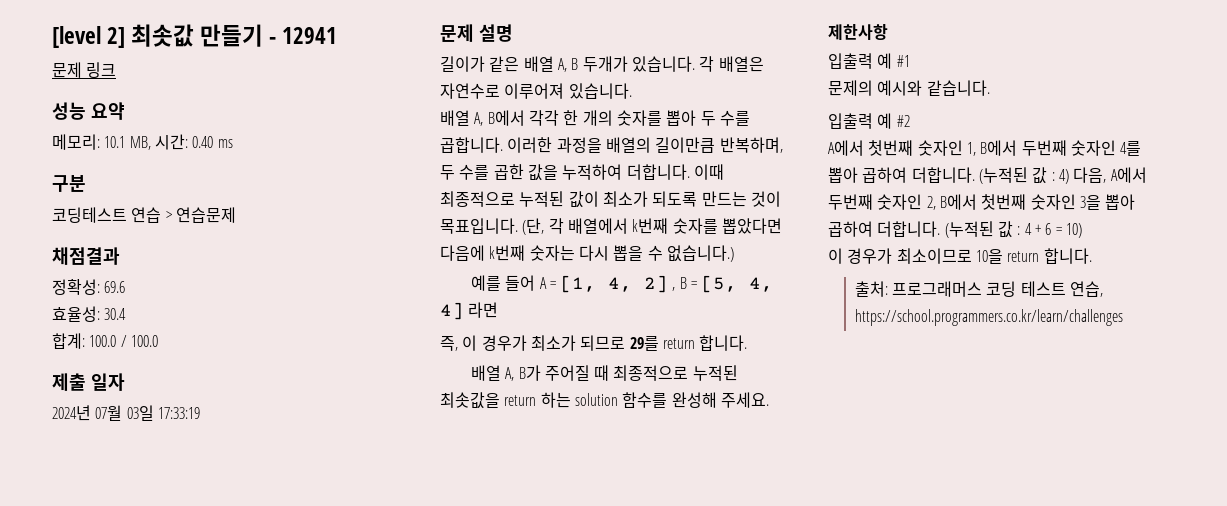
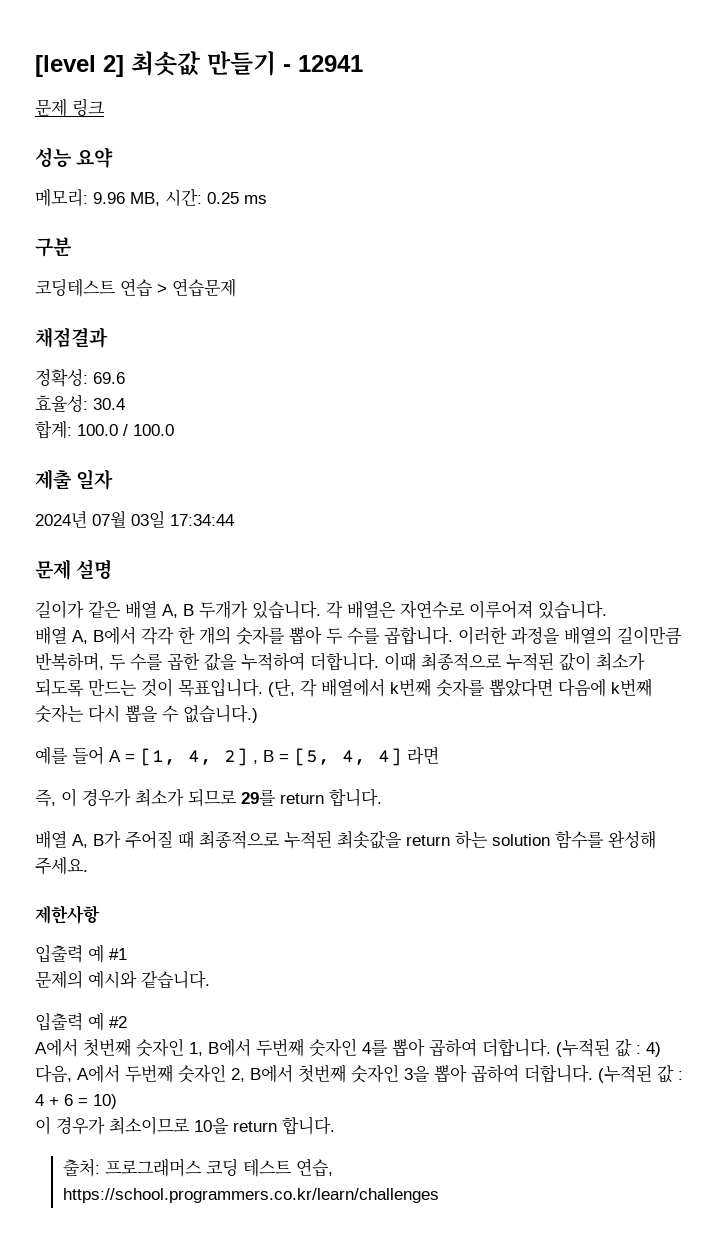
- 메모리: 10.1 MB, 시간: 0.40 ms
+ 메모리: 9.96 MB, 시간: 0.25 ms
- 2024년 07월 03일 17:33:19
+ 2024년 07월 03일 17:34:44

